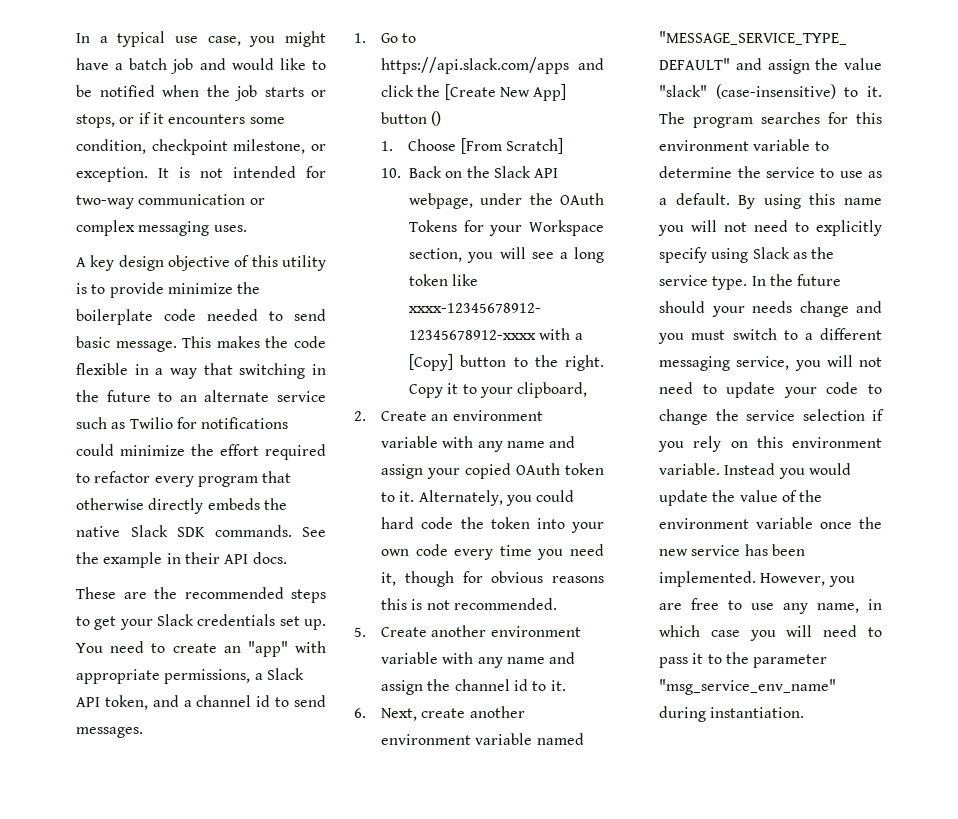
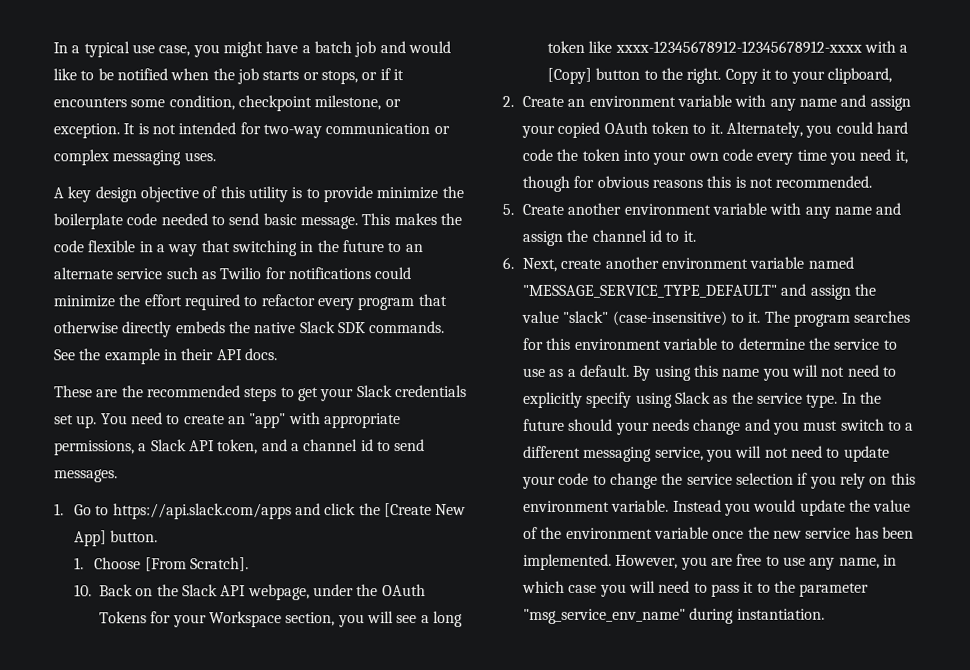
- 1. Go to https://api.slack.com/apps and click the [Create New App] button ()
+ 1. Go to https://api.slack.com/apps and click the [Create New App] button.
- 1. Choose [From Scratch]
+ 1. Choose [From Scratch].

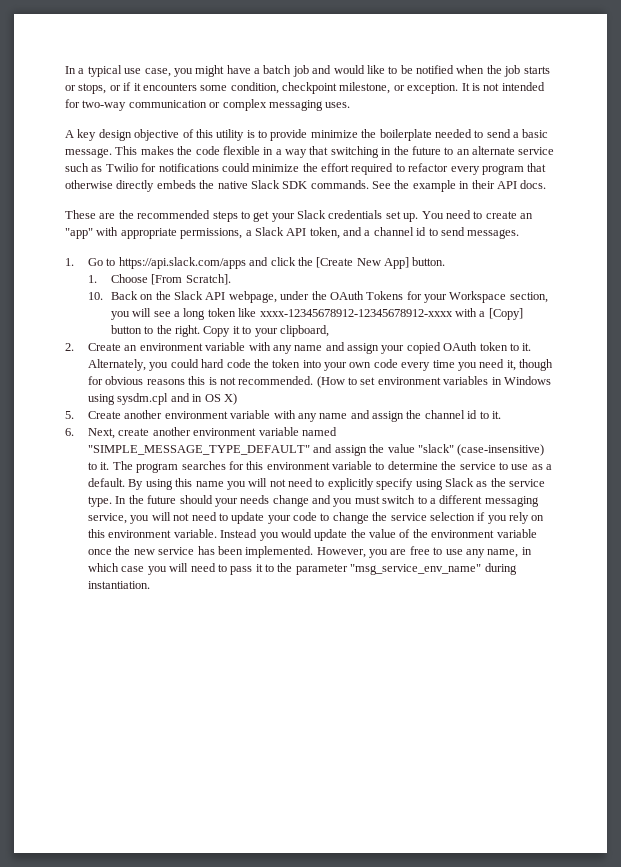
- A key design objective of this utility is to provide minimize the boilerplate code needed to send basic message.
+ A key design objective of this utility is to provide minimize the boilerplate needed to send a basic message.
+ (How to set environment variables in Windows using sysdm.cpl and in OS X)
- 6. Next, create another environment variable named "MESSAGE_SERVICE_TYPE_DEFAULT" and assign the value "slack" (case-insensitive) to it.
+ 6. Next, create another environment variable named "SIMPLE_MESSAGE_TYPE_DEFAULT" and assign the value "slack" (case-insensitive) to it.

